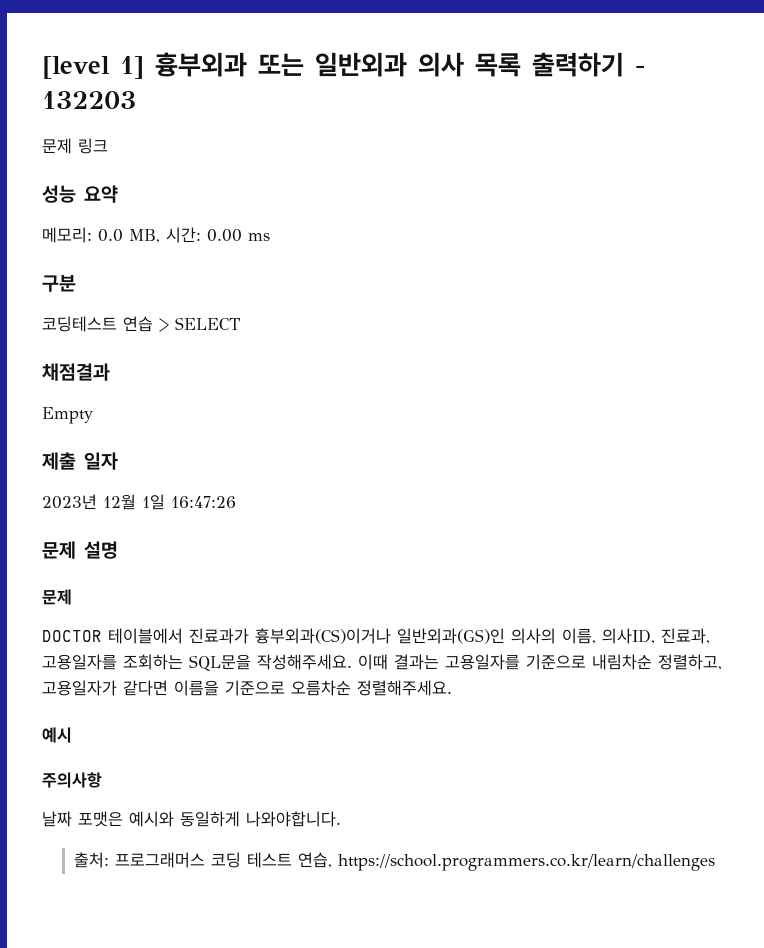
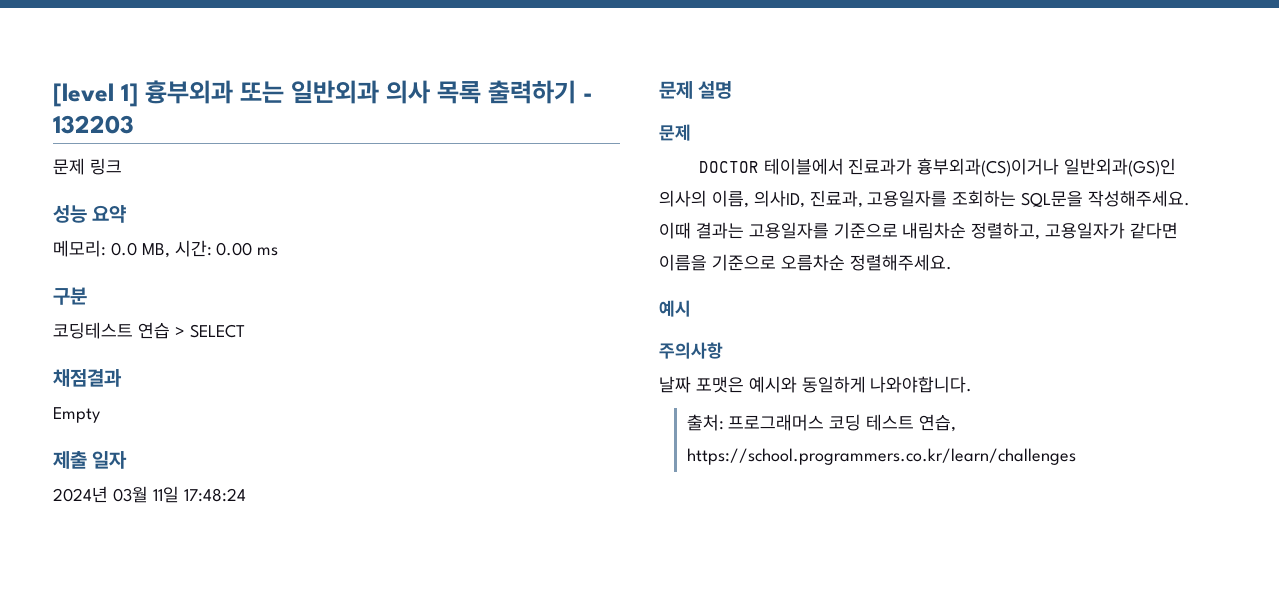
- 2023년 12월 1일 16:47:26
+ 2024년 03월 11일 17:48:24

